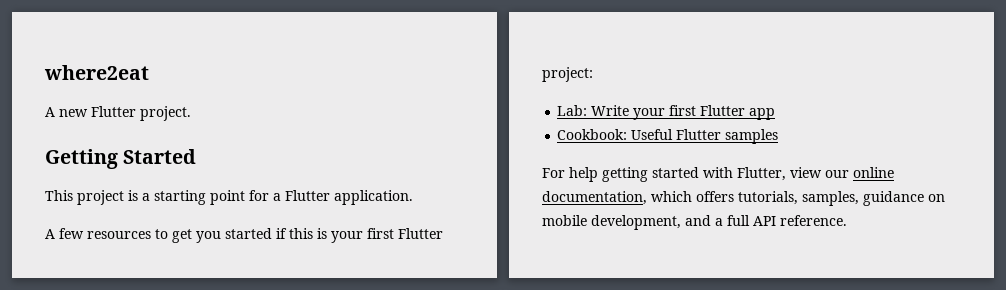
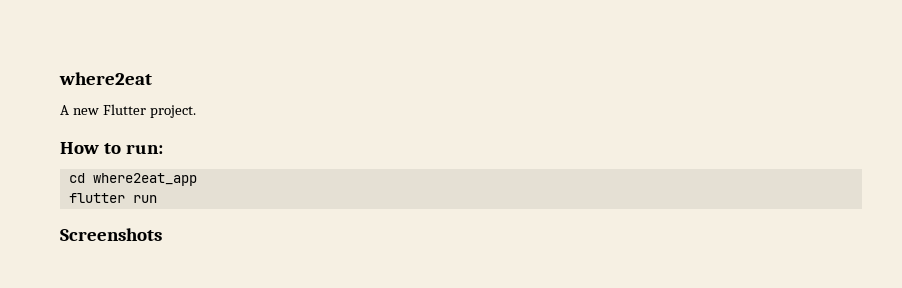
- Getting Started
- This project is a starting point for a Flutter application.
- A few resources to get you started if this is your first Flutter project:
- Lab: Write your first Flutter app
- Cookbook: Useful Flutter samples
- For help getting started with Flutter, view our online documentation, which offers tutorials, samples, guidance on mobile development, and a full API reference.
+ How to run:
+ cd where2eat_app
+ flutter run
+ Screenshots

